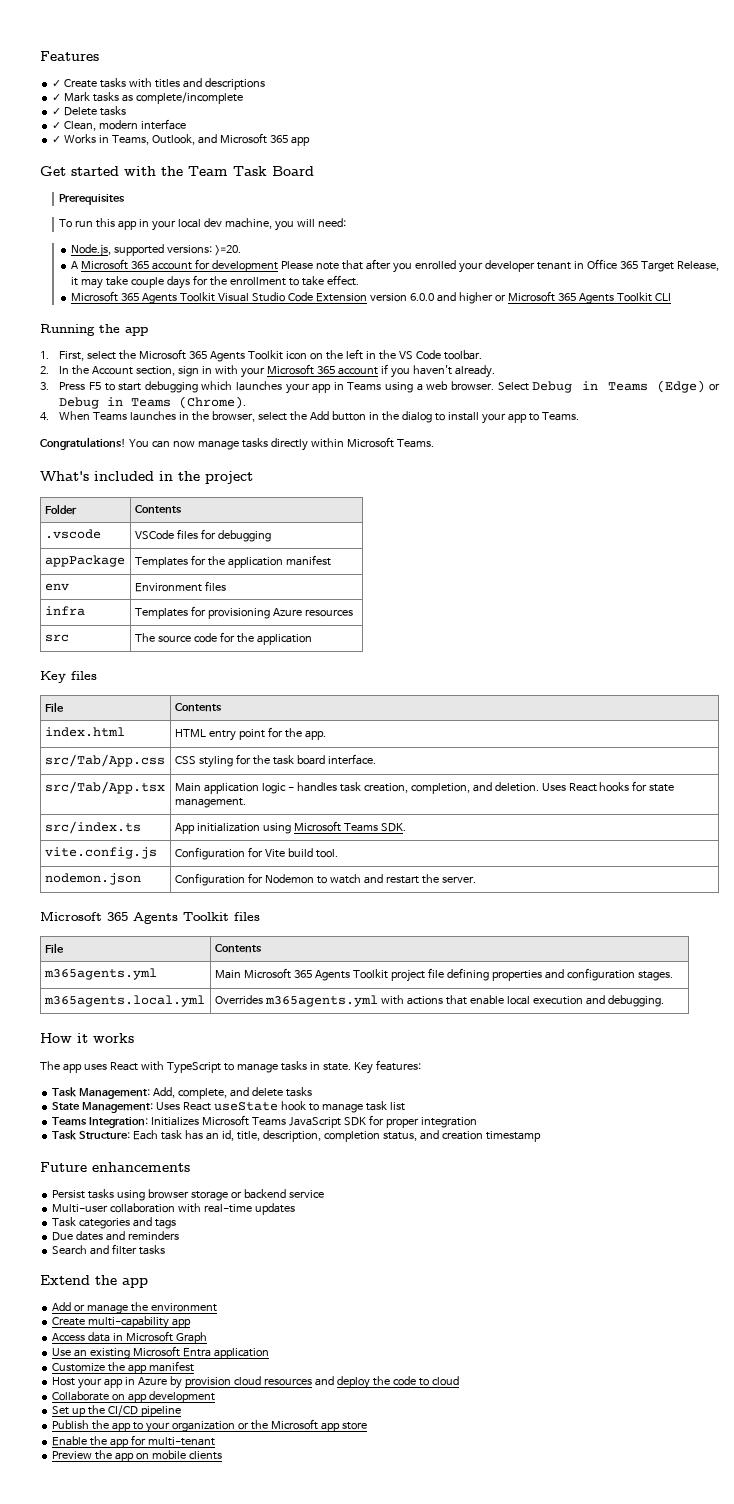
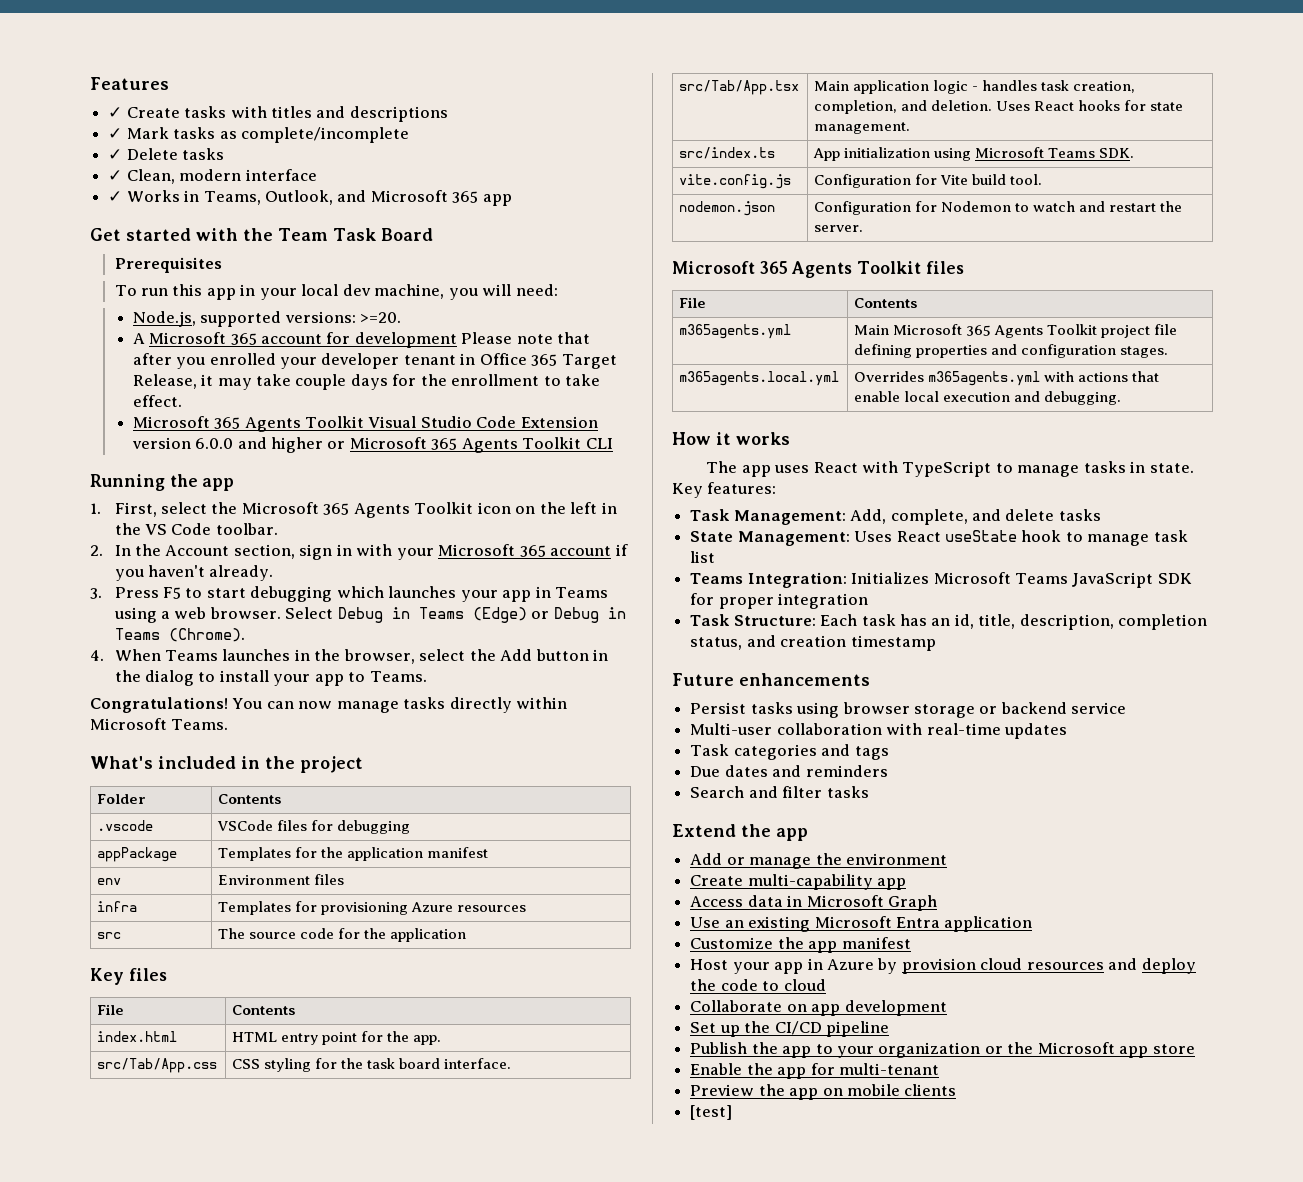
+ [test]

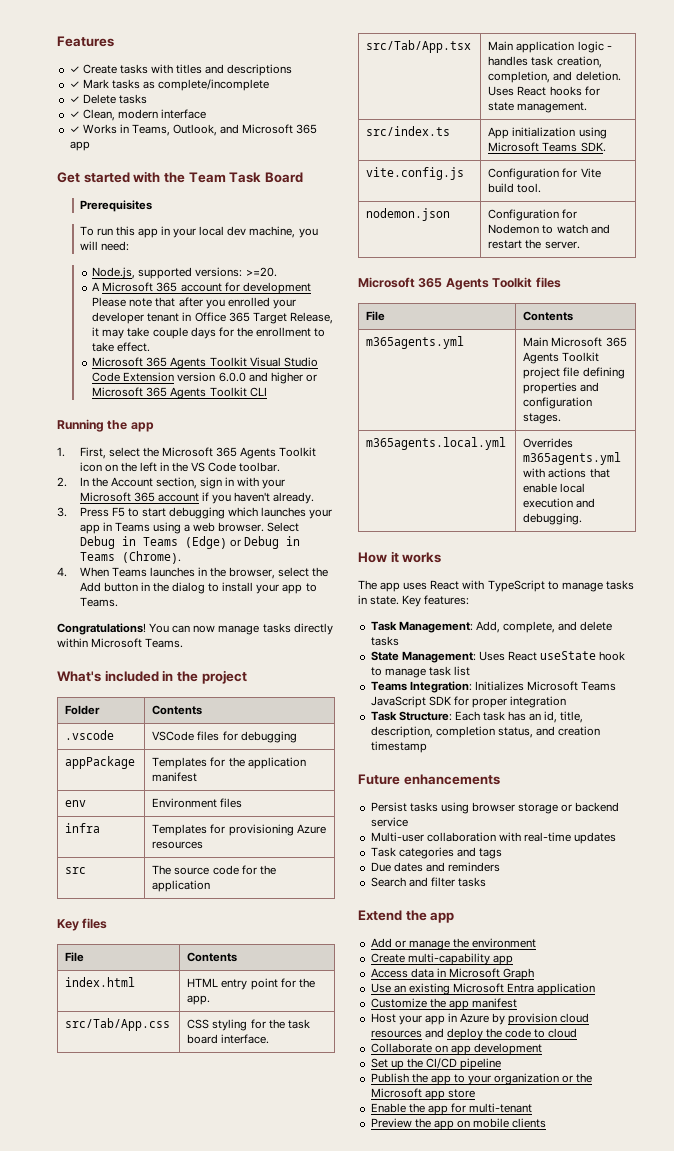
- [test]

